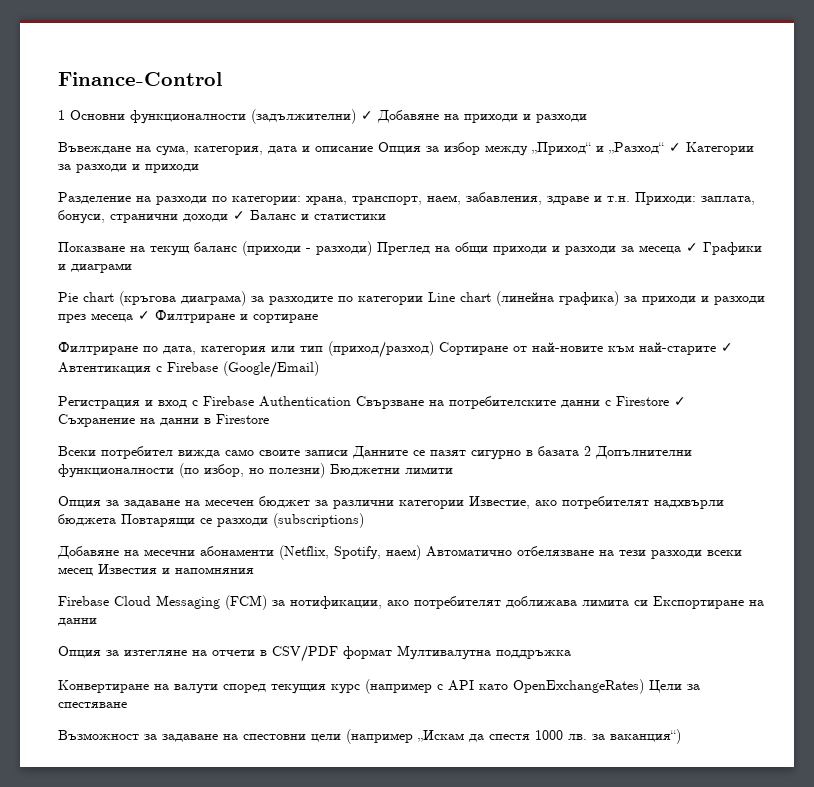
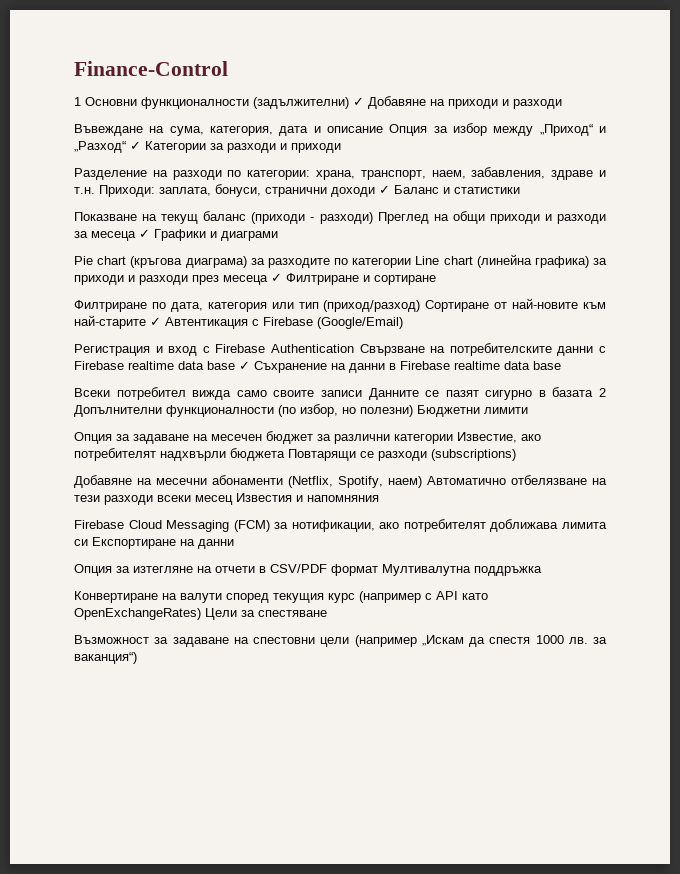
- Регистрация и вход с Firebase Authentication Свързване на потребителските данни с Firestore ✓ Съхранение на данни в Firestore
+ Регистрация и вход с Firebase Authentication Свързване на потребителските данни с Firebase realtime data base ✓ Съхранение на данни в Firebase realtime data base

